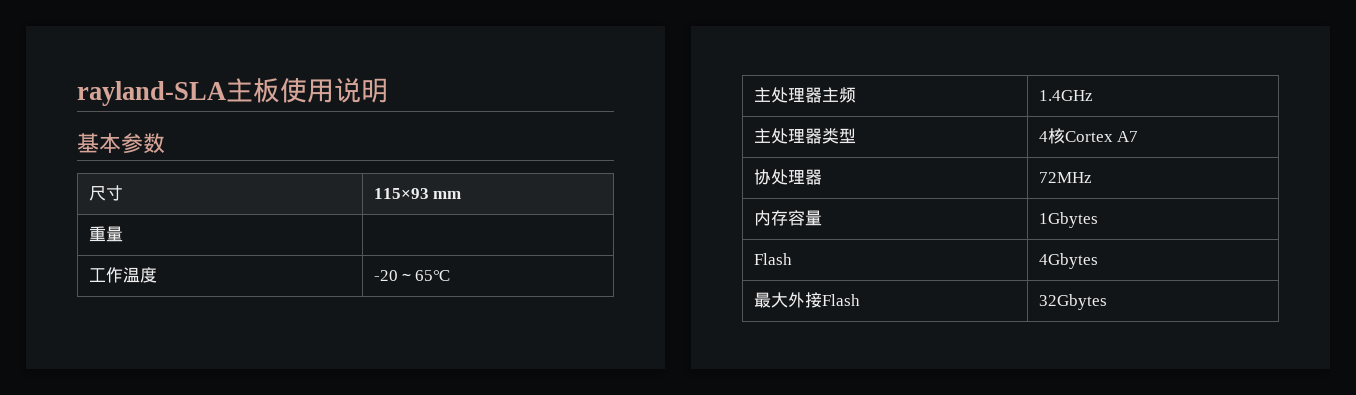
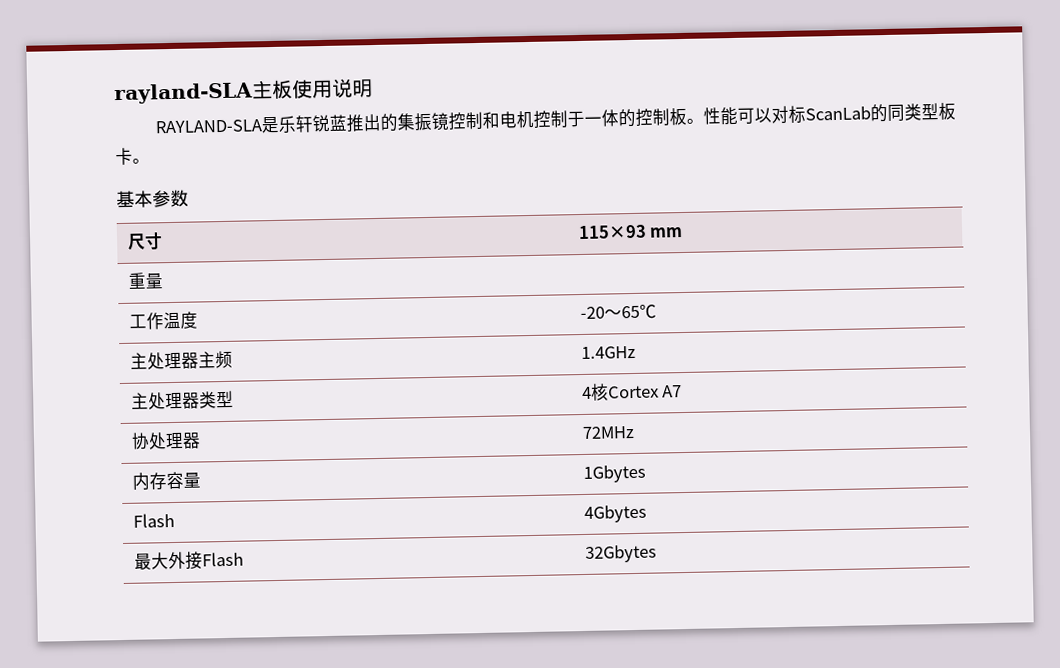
+ RAYLAND-SLA是乐轩锐蓝推出的集振镜控制和电机控制于一体的控制板。性能可以对标ScanLab的同类型板卡。

